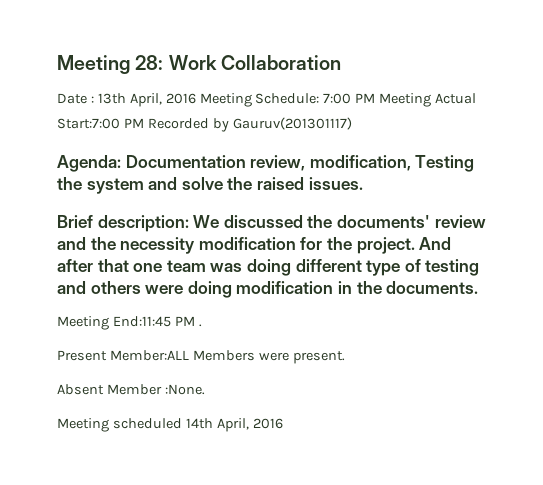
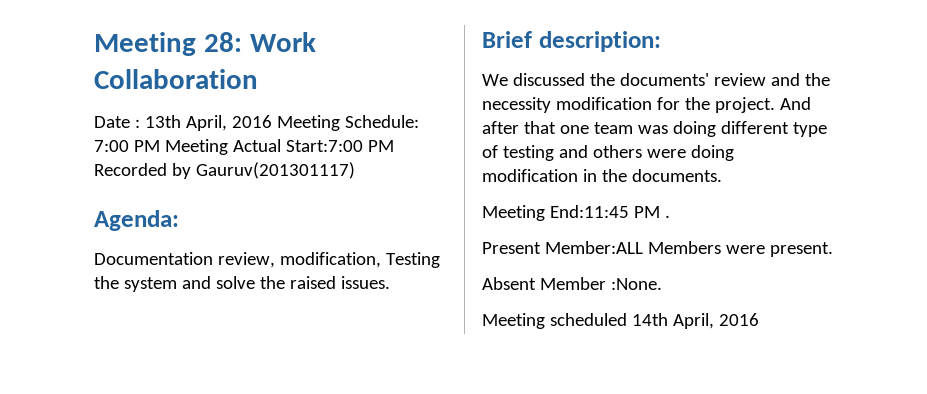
- Agenda: Documentation review, modification, Testing the system and solve the raised issues.
+ Agenda:
+ Documentation review, modification, Testing the system and solve the raised issues.
- Brief description: We discussed the documents' review and the necessity modification for the project.
+ Brief description:
+ We discussed the documents' review and the necessity modification for the project.

